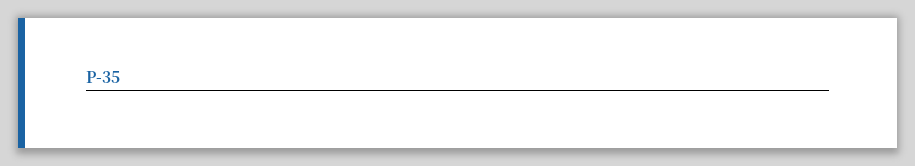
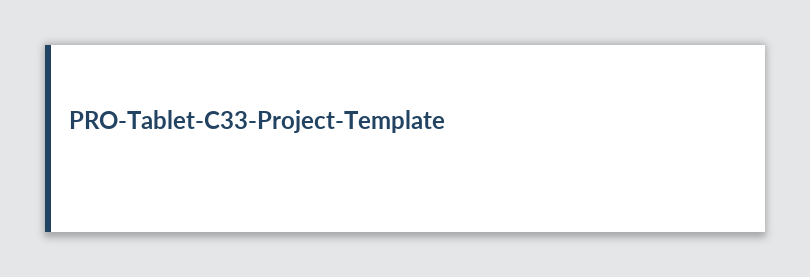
- P-35
+ PRO-Tablet-C33-Project-Template

